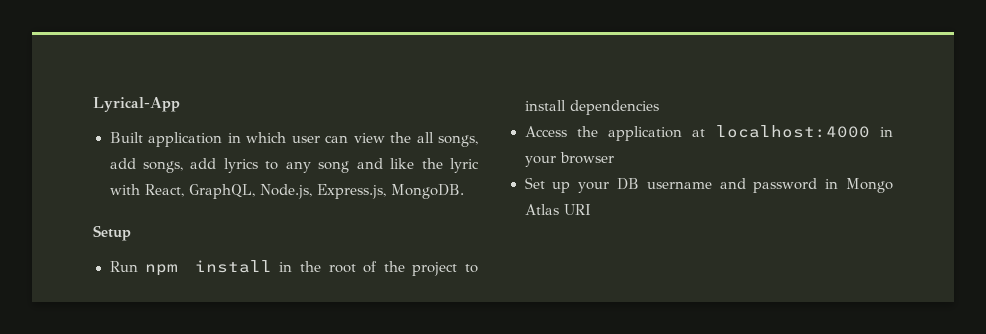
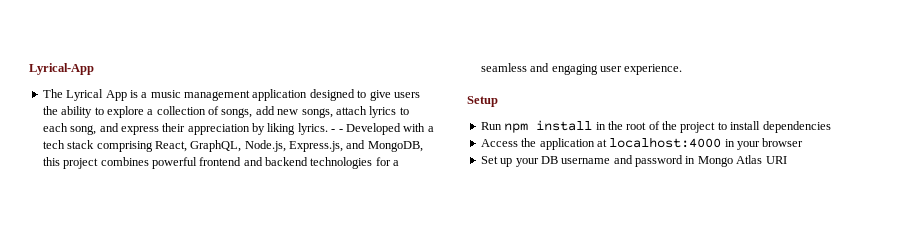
- Built application in which user can view the all songs, add songs, add lyrics to any song and like the lyric with React, GraphQL, Node.js, Express.js, MongoDB.
+ The Lyrical App is a music management application designed to give users the ability to explore a collection of songs, add new songs, attach lyrics to each song, and express their appreciation by liking lyrics. - - Developed with a tech stack comprising React, GraphQL, Node.js, Express.js, and MongoDB, this project combines powerful frontend and backend technologies for a seamless and engaging user experience.

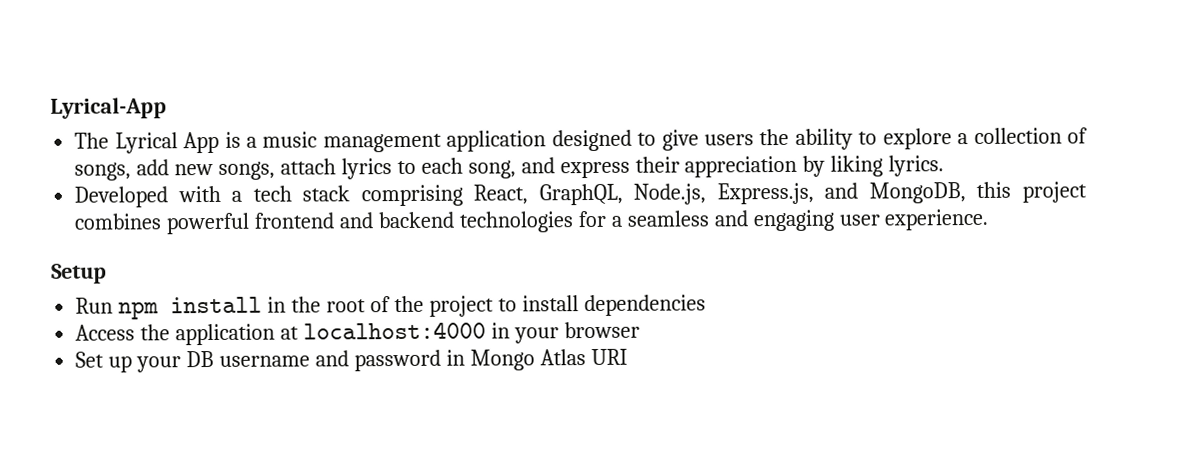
- The Lyrical App is a music management application designed to give users the ability to explore a collection of songs, add new songs, attach lyrics to each song, and express their appreciation by liking lyrics. - - Developed with a tech stack comprising React, GraphQL, Node.js, Express.js, and MongoDB, this project combines powerful frontend and backend technologies for a seamless and engaging user experience.
+ The Lyrical App is a music management application designed to give users the ability to explore a collection of songs, add new songs, attach lyrics to each song, and express their appreciation by liking lyrics.
+ Developed with a tech stack comprising React, GraphQL, Node.js, Express.js, and MongoDB, this project combines powerful frontend and backend technologies for a seamless and engaging user experience.

